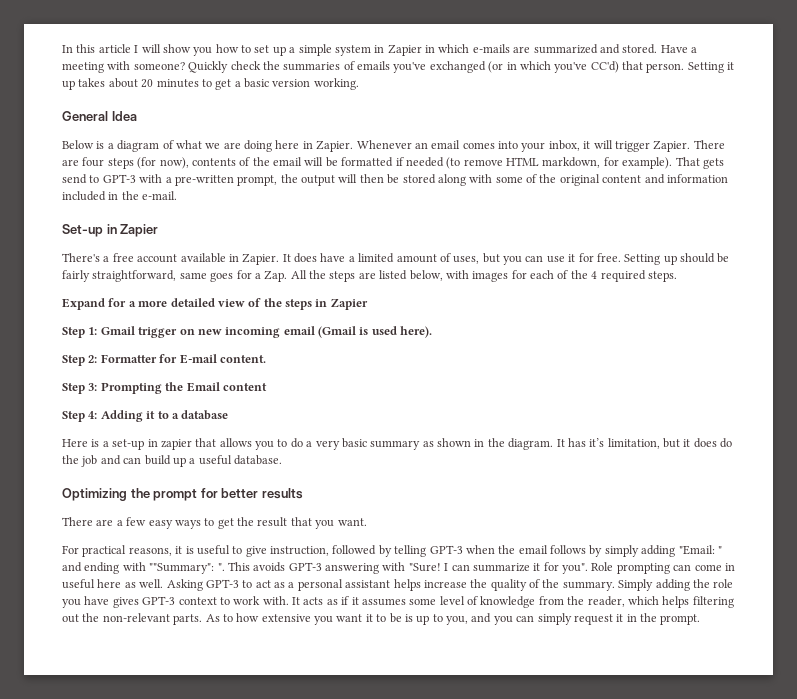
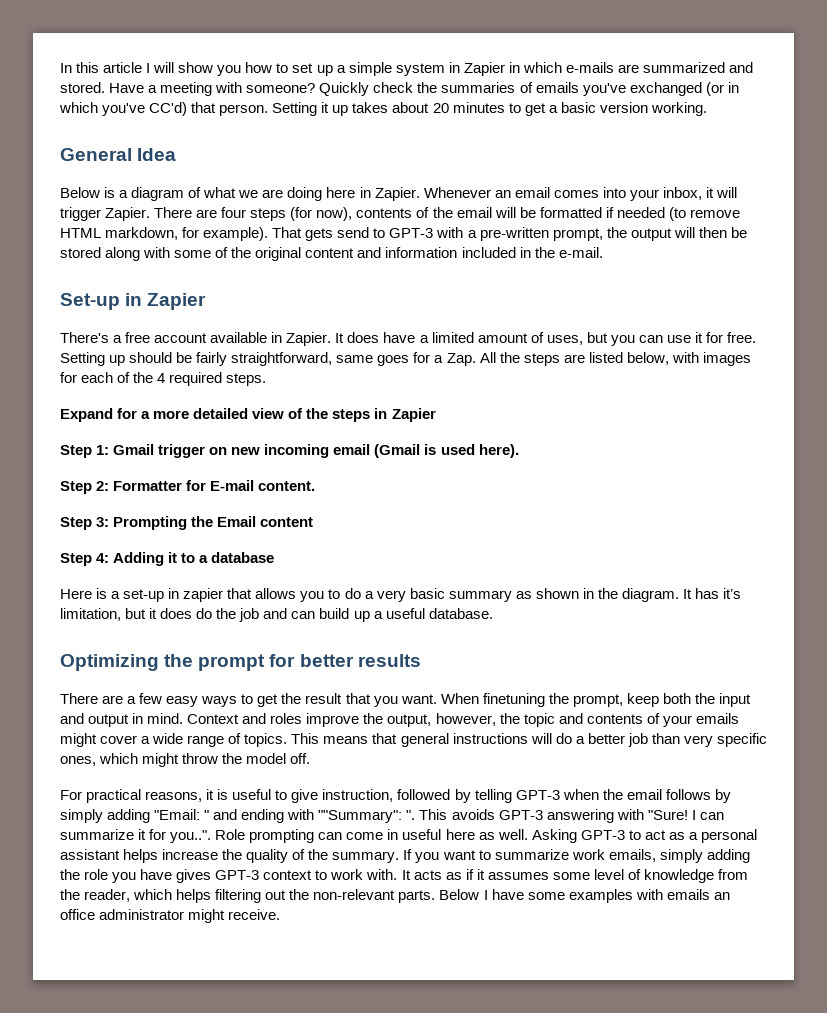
+ When finetuning the prompt, keep both the input and output in mind. Context and roles improve the output, however, the topic and contents of your emails might cover a wide range of topics. This means that general instructions will do a better job than very specific ones, which might throw the model off.
- I can summarize it for you". Role prompting can come in useful here as well.
+ I can summarize it for you..". Role prompting can come in useful here as well.
- Simply adding the role you have gives GPT-3 context to work with.
+ If you want to summarize work emails, simply adding the role you have gives GPT-3 context to work with.
- As to how extensive you want it to be is up to you, and you can simply request it in the prompt.
+ Below I have some examples with emails an office administrator might receive.

